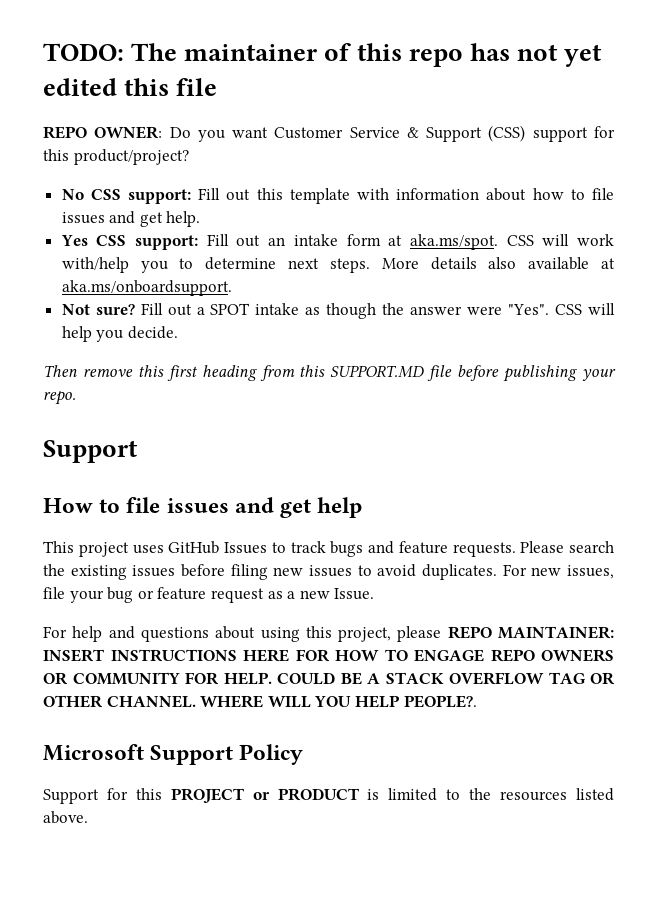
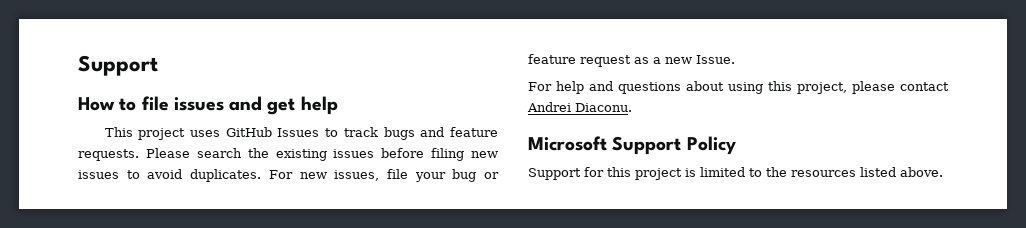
- TODO: The maintainer of this repo has not yet edited this file
- REPO OWNER: Do you want Customer Service & Support (CSS) support for this product/project?
- No CSS support: Fill out this template with information about how to file issues and get help.
- Yes CSS support: Fill out an intake form at aka.ms/spot. CSS will work with/help you to determine next steps. More details also available at aka.ms/onboardsupport.
- Not sure? Fill out a SPOT intake as though the answer were "Yes". CSS will help you decide.
- Then remove this first heading from this SUPPORT.MD file before publishing your repo.
- For help and questions about using this project, please REPO MAINTAINER: INSERT INSTRUCTIONS HERE FOR HOW TO ENGAGE REPO OWNERS OR COMMUNITY FOR HELP. COULD BE A STACK OVERFLOW TAG OR OTHER CHANNEL. WHERE WILL YOU HELP PEOPLE?.
+ For help and questions about using this project, please contact Andrei Diaconu.
- Support for this PROJECT or PRODUCT is limited to the resources listed above.
+ Support for this project is limited to the resources listed above.

